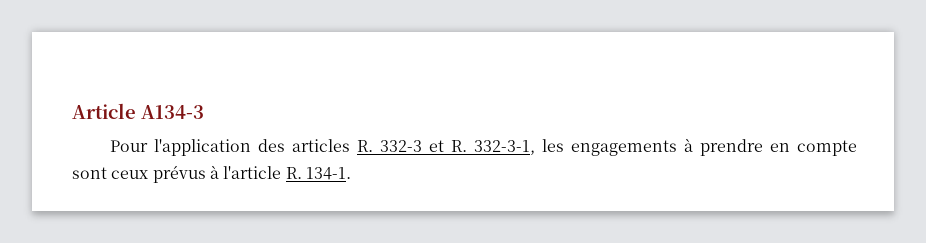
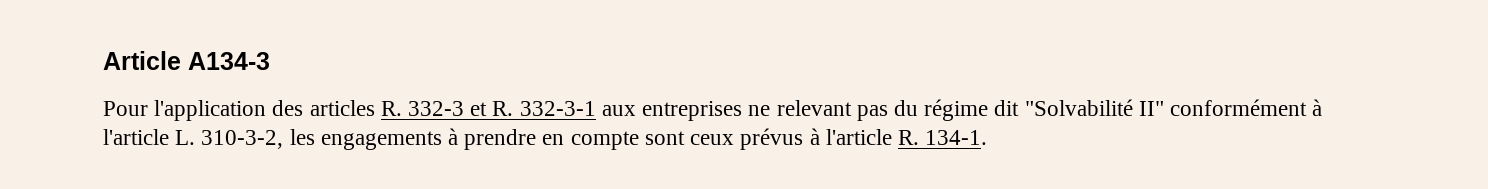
- Pour l'application des articles R. 332-3 et R. 332-3-1, les engagements à prendre en compte sont ceux prévus à l'article R. 134-1.
+ Pour l'application des articles R. 332-3 et R. 332-3-1 aux entreprises ne relevant pas du régime dit "Solvabilité II" conformément à l'article L. 310-3-2, les engagements à prendre en compte sont ceux prévus à l'article R. 134-1.

